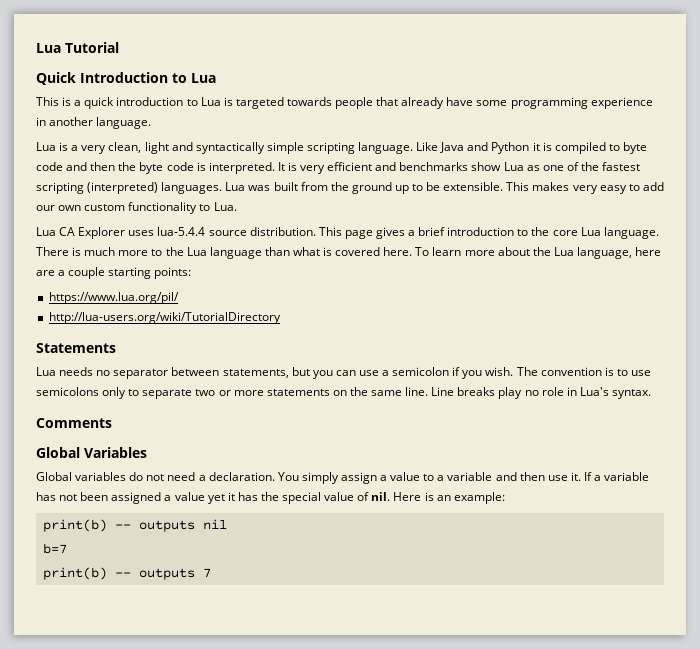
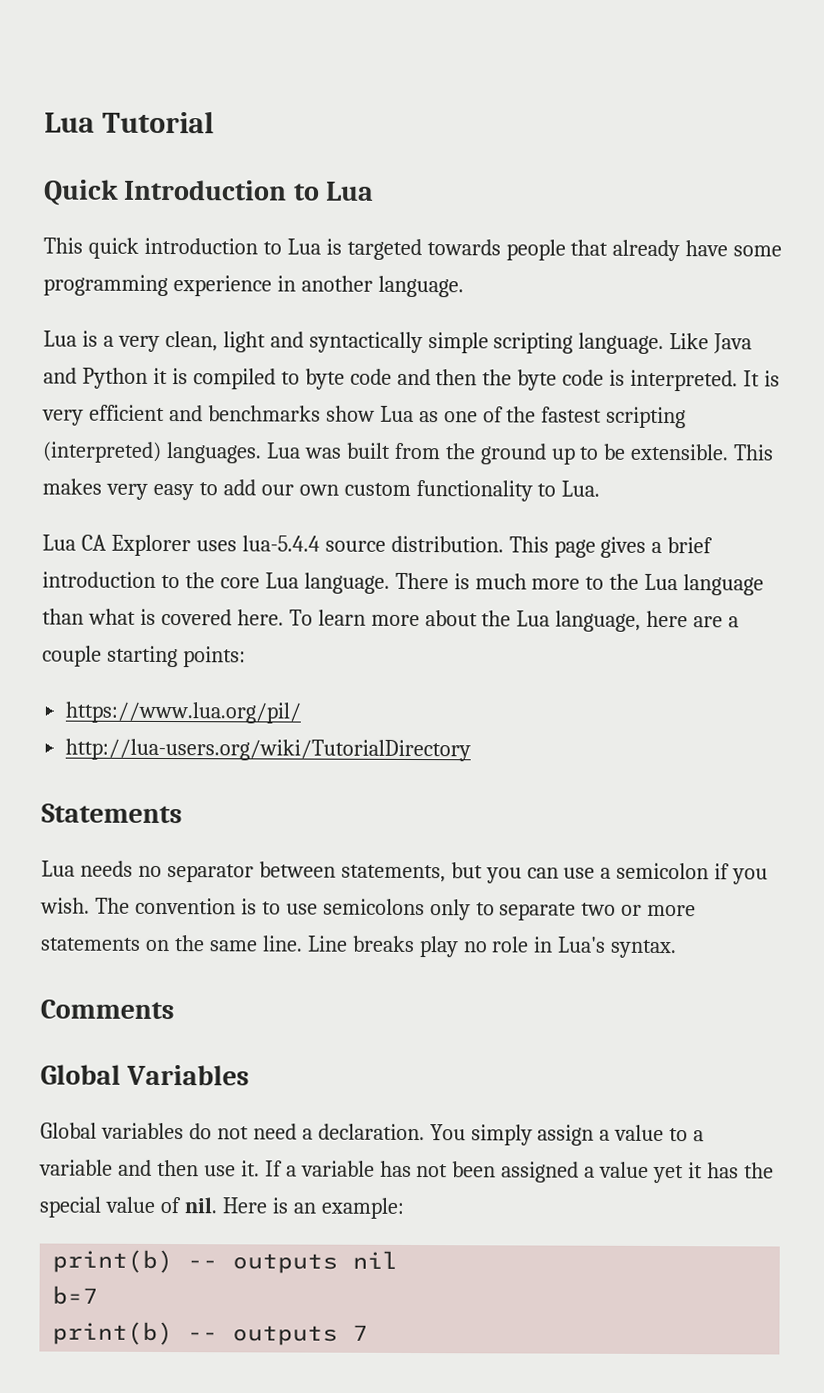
- This is a quick introduction to Lua is targeted towards people that already have some programming experience in another language.
+ This quick introduction to Lua is targeted towards people that already have some programming experience in another language.

